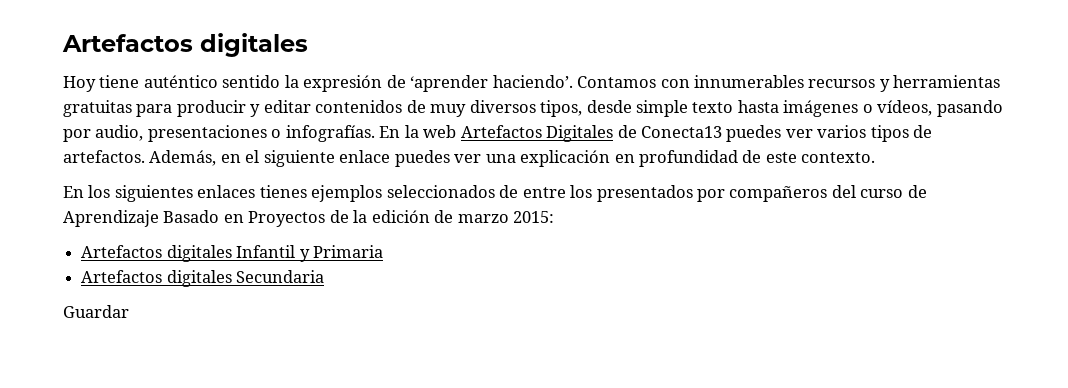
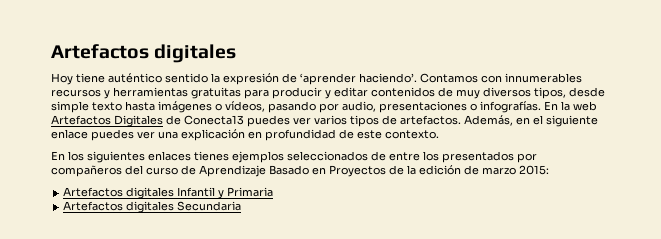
- Guardar

